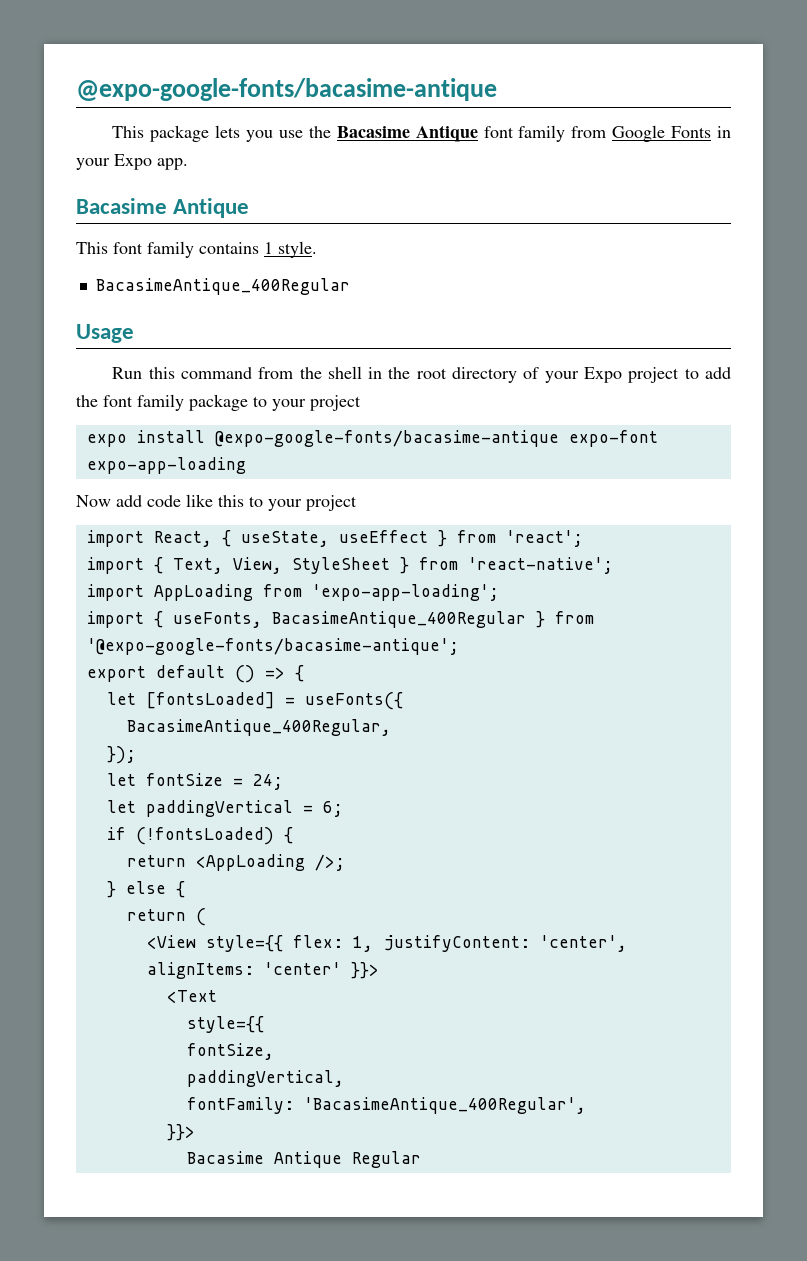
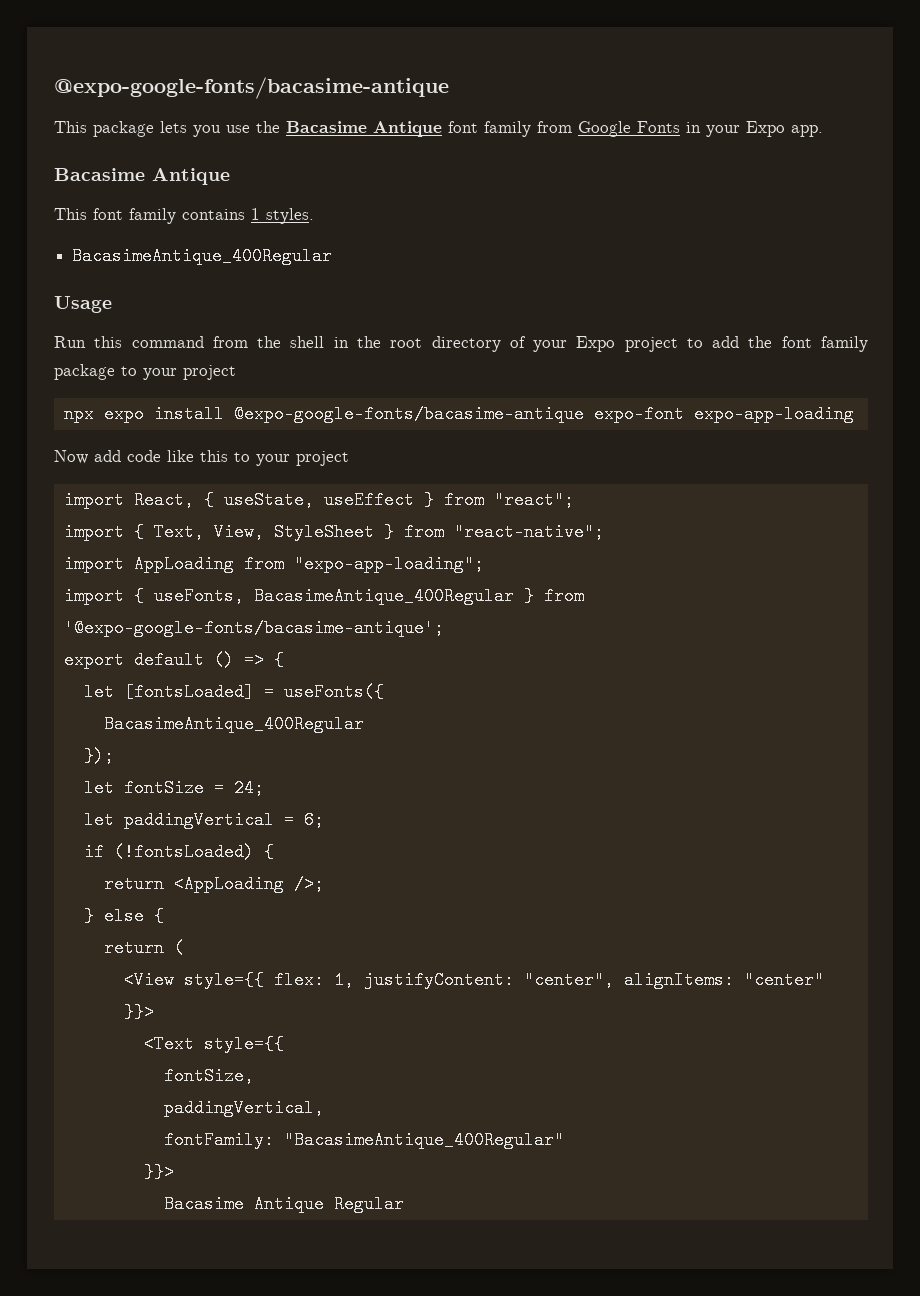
- This font family contains 1 style.
+ This font family contains 1 styles.
- expo install @expo-google-fonts/bacasime-antique expo-font expo-app-loading
+ npx expo install @expo-google-fonts/bacasime-antique expo-font expo-app-loading
- import React, { useState, useEffect } from 'react';
+ import React, { useState, useEffect } from "react";
- import { Text, View, StyleSheet } from 'react-native';
+ import { Text, View, StyleSheet } from "react-native";
- import AppLoading from 'expo-app-loading';
+ import AppLoading from "expo-app-loading";
  let [fontsLoaded] = useFonts({
- BacasimeAntique_400Regular,
+ BacasimeAntique_400Regular
- <View style={{ flex: 1, justifyContent: 'center', alignItems: 'center' }}>
+ <View style={{ flex: 1, justifyContent: "center", alignItems: "center" }}>
- <Text
- style={{
+ <Text style={{
- fontFamily: 'BacasimeAntique_400Regular',
+ fontFamily: "BacasimeAntique_400Regular"

